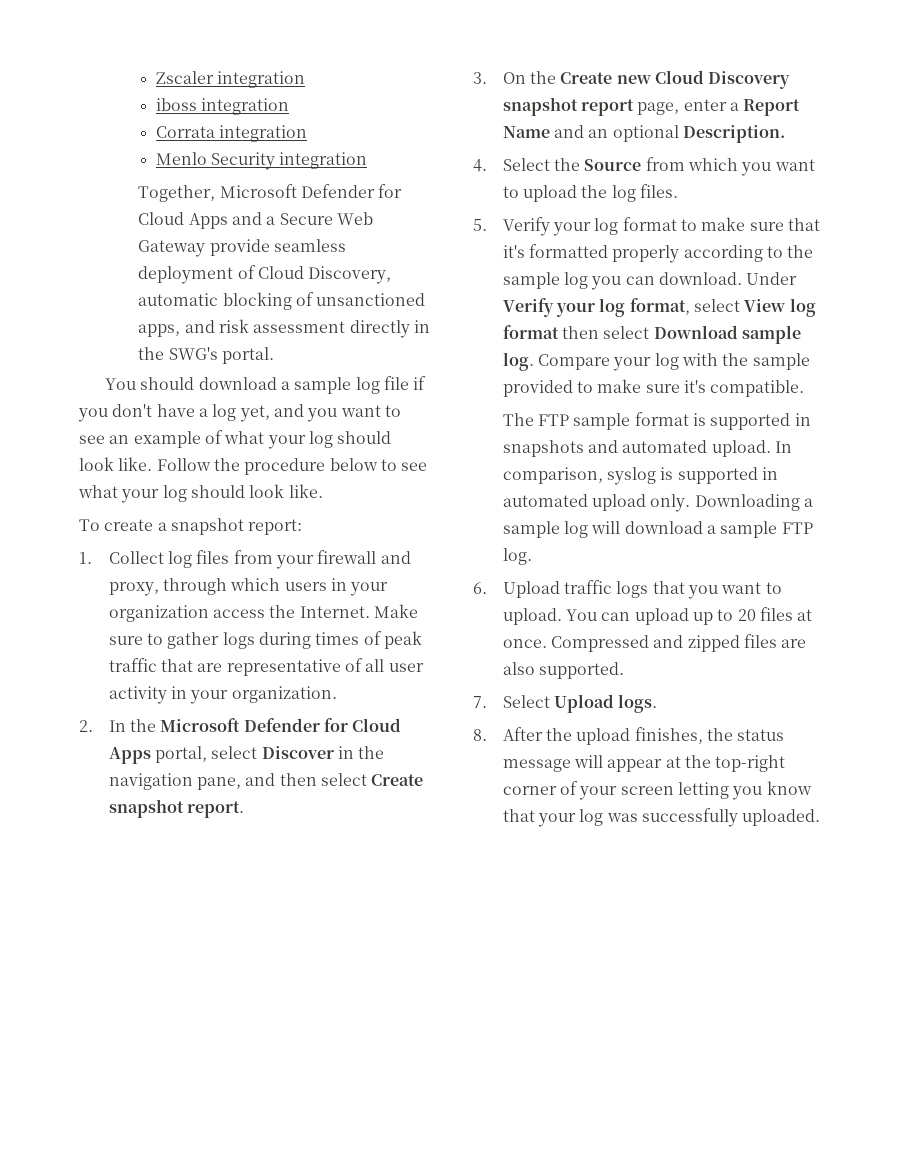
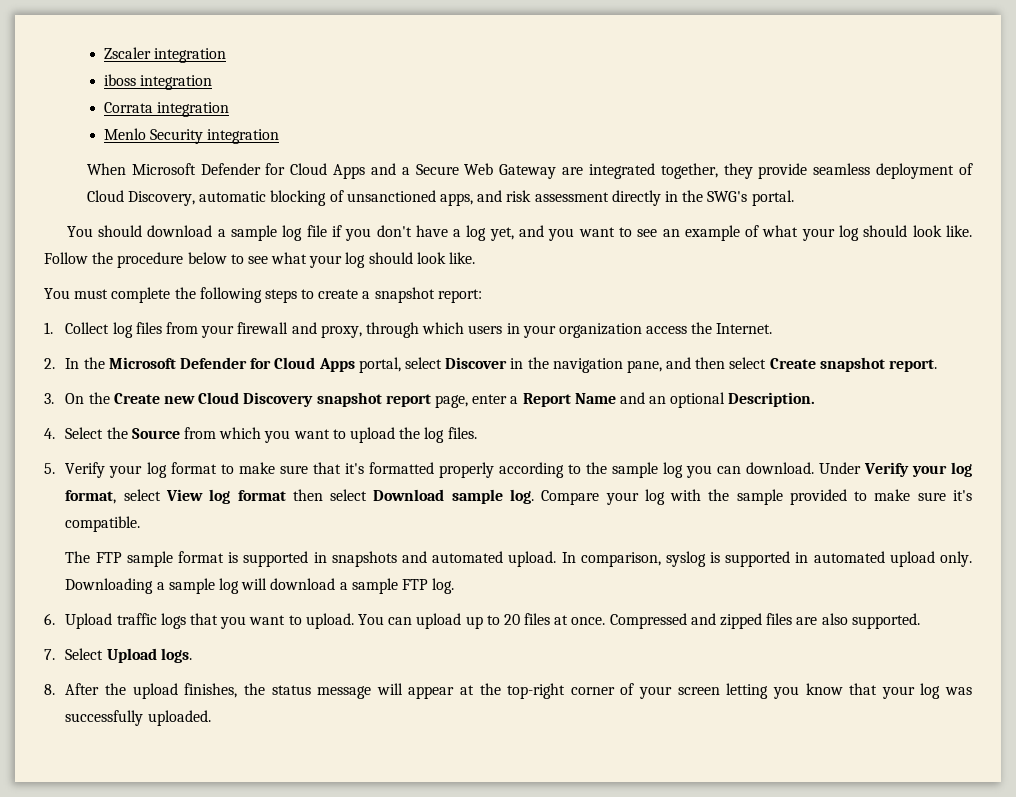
- Together, Microsoft Defender for Cloud Apps and a Secure Web Gateway provide seamless deployment of Cloud Discovery, automatic blocking of unsanctioned apps, and risk assessment directly in the SWG's portal.
+ When Microsoft Defender for Cloud Apps and a Secure Web Gateway are integrated together, they provide seamless deployment of Cloud Discovery, automatic blocking of unsanctioned apps, and risk assessment directly in the SWG's portal.
- To create a snapshot report:
+ You must complete the following steps to create a snapshot report:
- Make sure to gather logs during times of peak traffic that are representative of all user activity in your organization.

